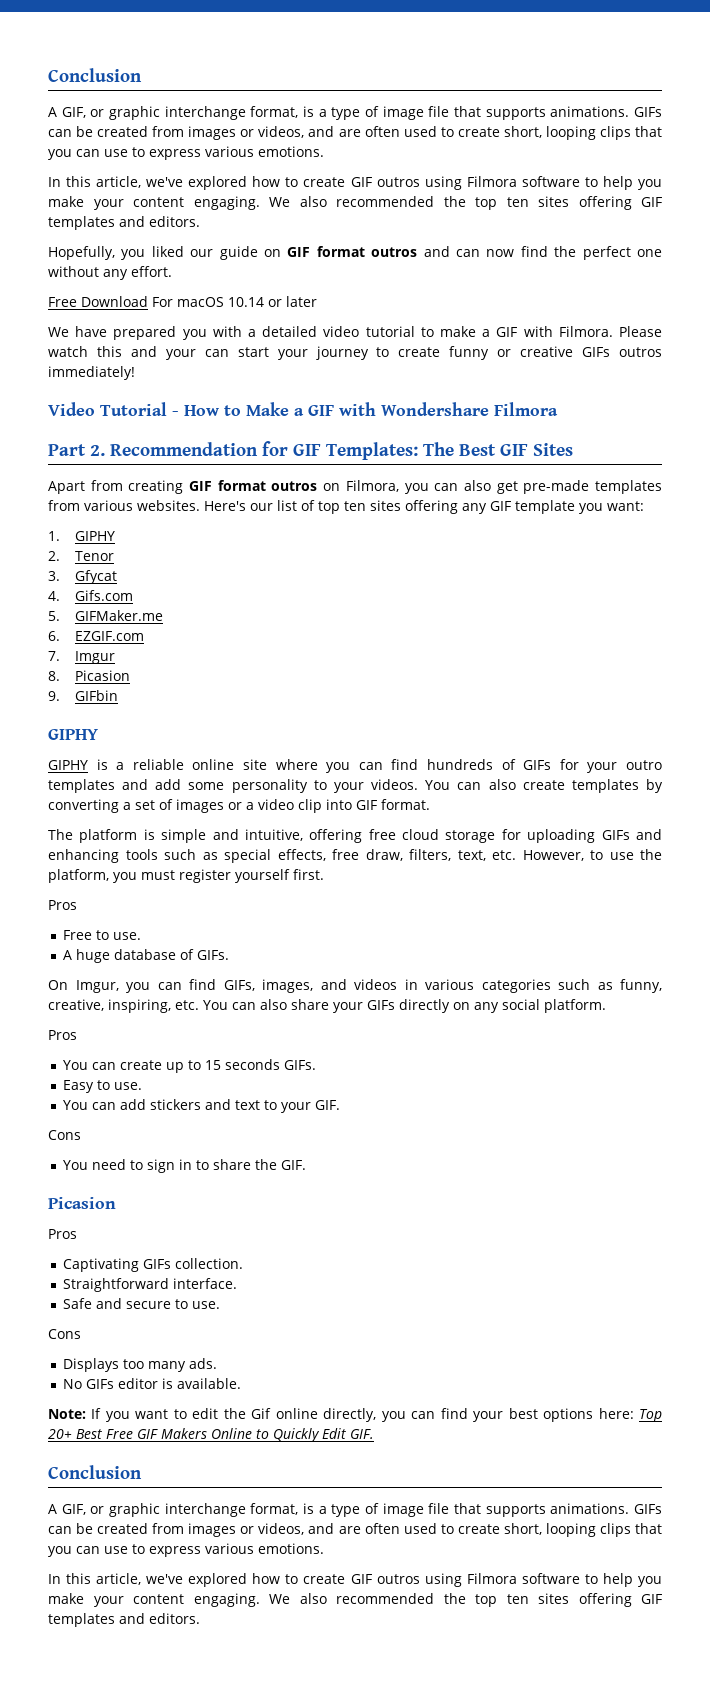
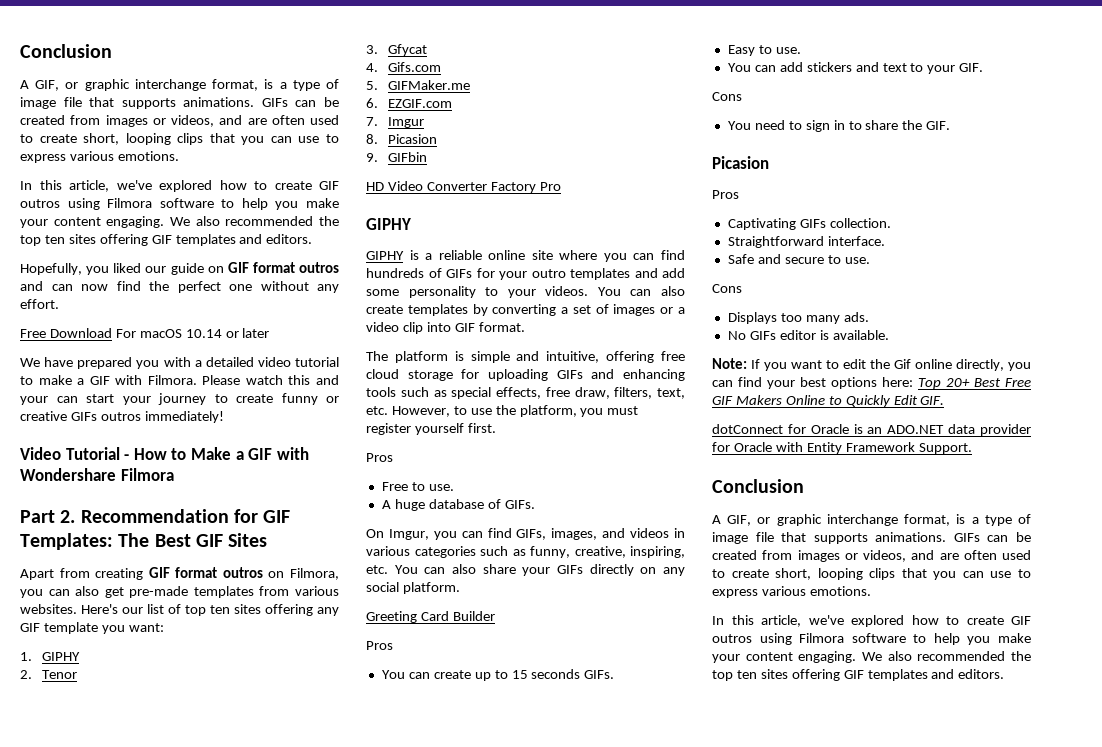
+ HD Video Converter Factory Pro
+ Greeting Card Builder
+ dotConnect for Oracle is an ADO.NET data provider for Oracle with Entity Framework Support.

